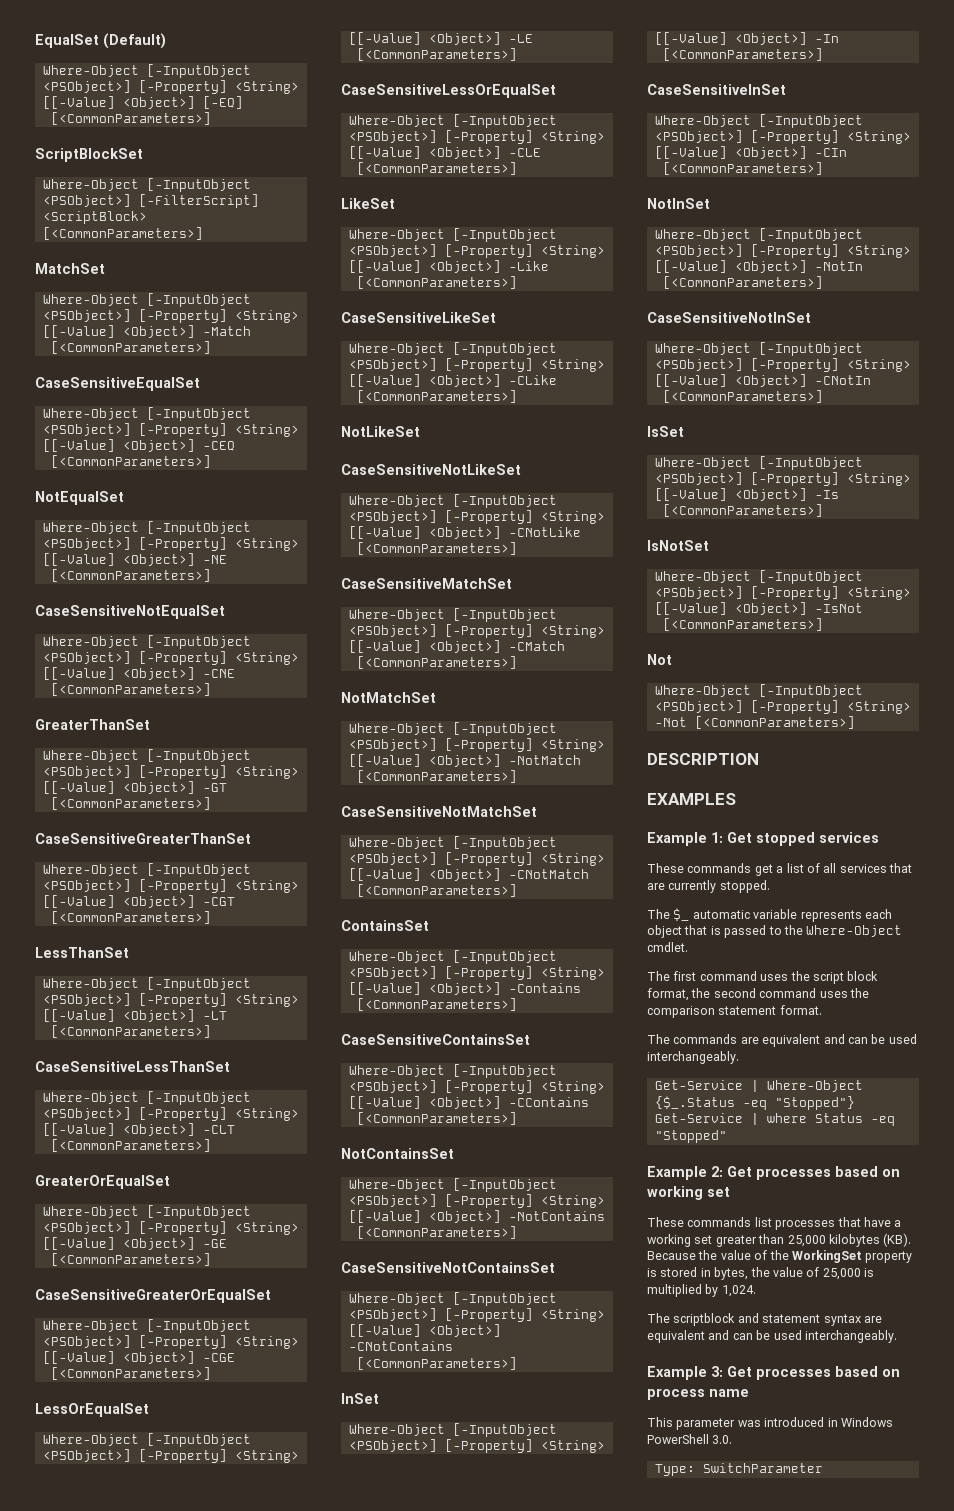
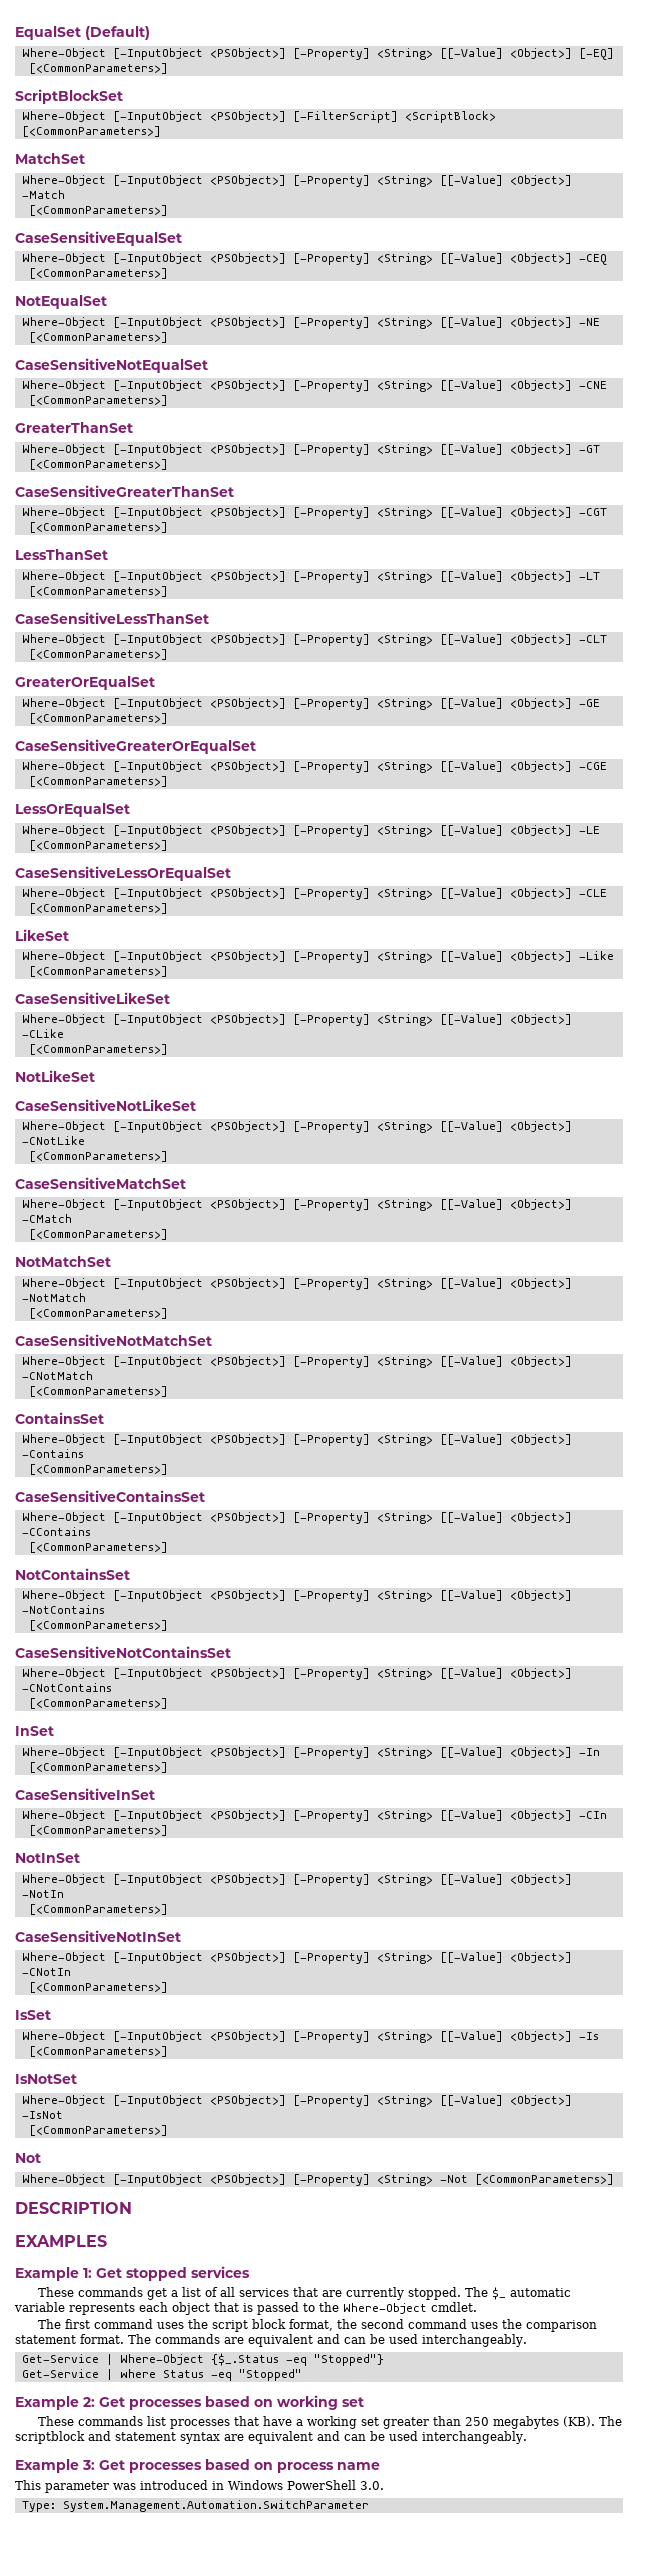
- These commands get a list of all services that are currently stopped.
- The $_ automatic variable represents each object that is passed to the Where-Object cmdlet.
+ These commands get a list of all services that are currently stopped. The $_ automatic variable represents each object that is passed to the Where-Object cmdlet.
- The first command uses the script block format, the second command uses the comparison statement format.
- The commands are equivalent and can be used interchangeably.
+ The first command uses the script block format, the second command uses the comparison statement format. The commands are equivalent and can be used interchangeably.
- These commands list processes that have a working set greater than 25,000 kilobytes (KB). Because the value of the WorkingSet property is stored in bytes, the value of 25,000 is multiplied by 1,024.
- The scriptblock and statement syntax are equivalent and can be used interchangeably.
+ These commands list processes that have a working set greater than 250 megabytes (KB). The scriptblock and statement syntax are equivalent and can be used interchangeably.
- Type: SwitchParameter
+ Type: System.Management.Automation.SwitchParameter

